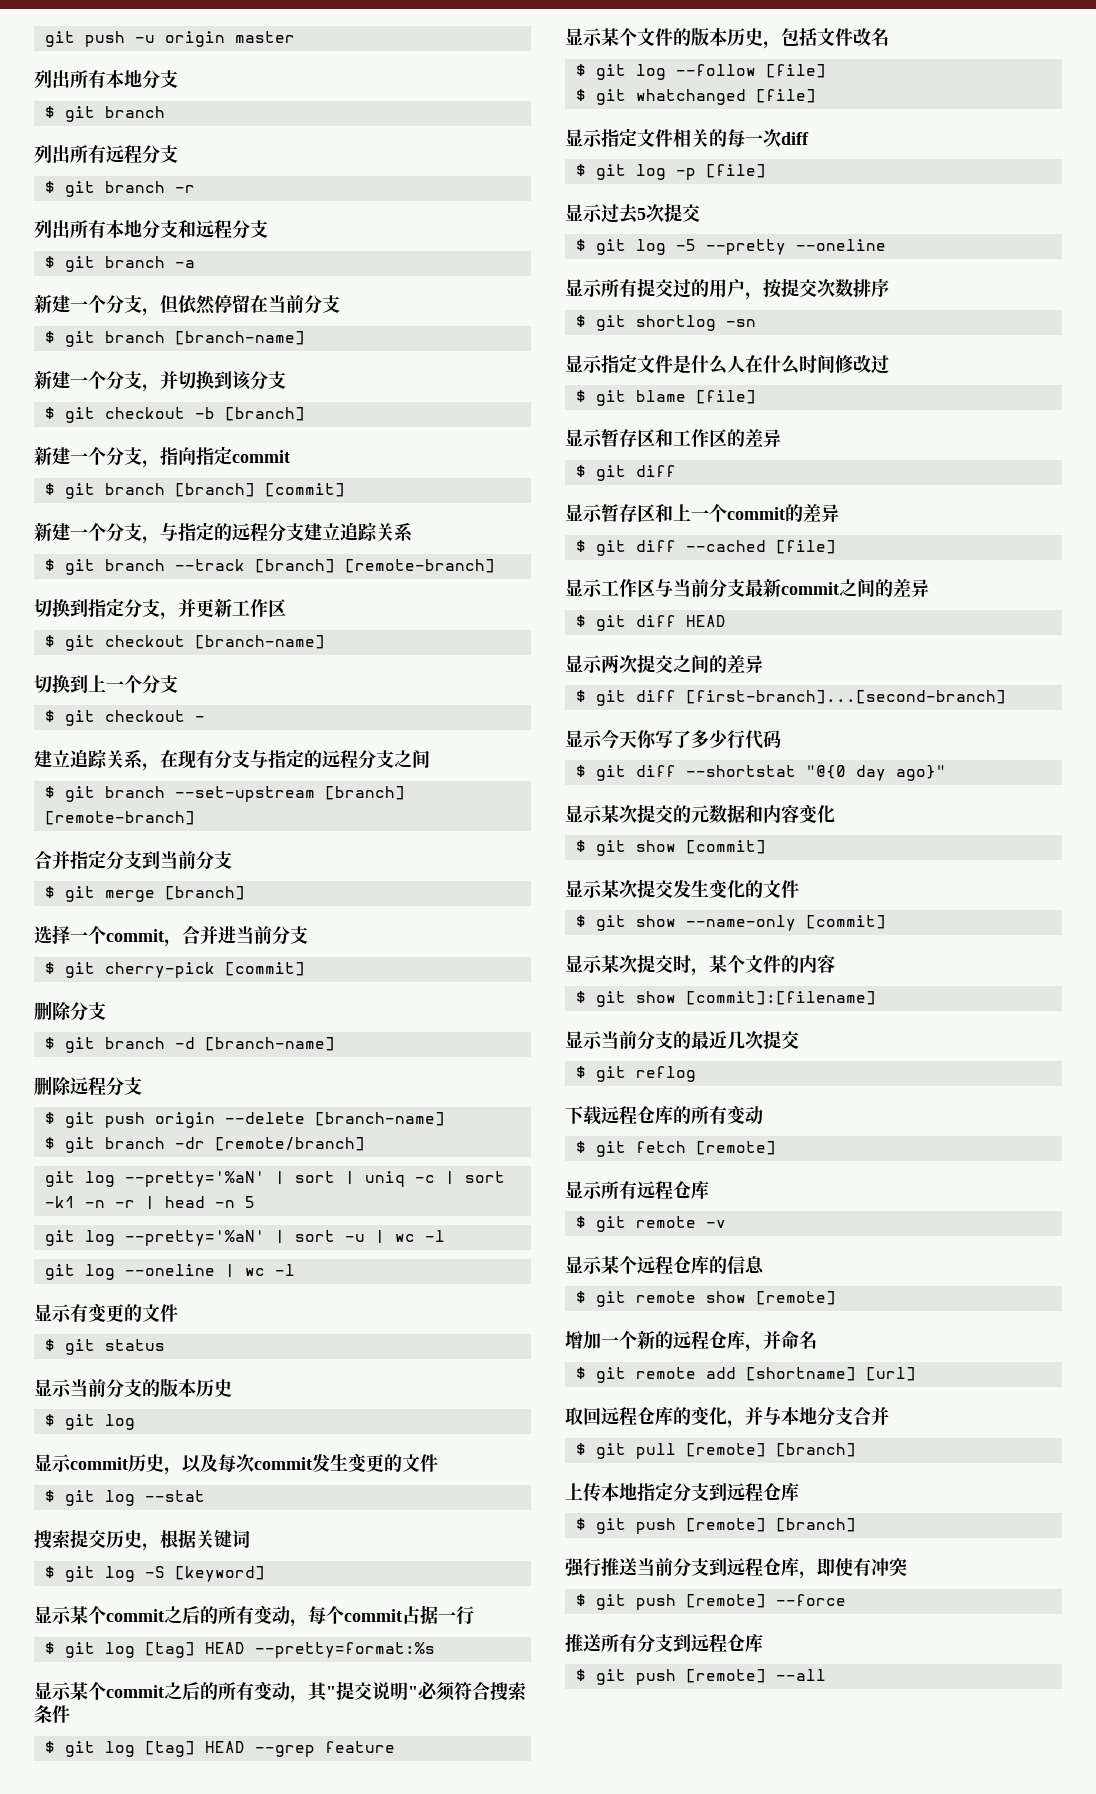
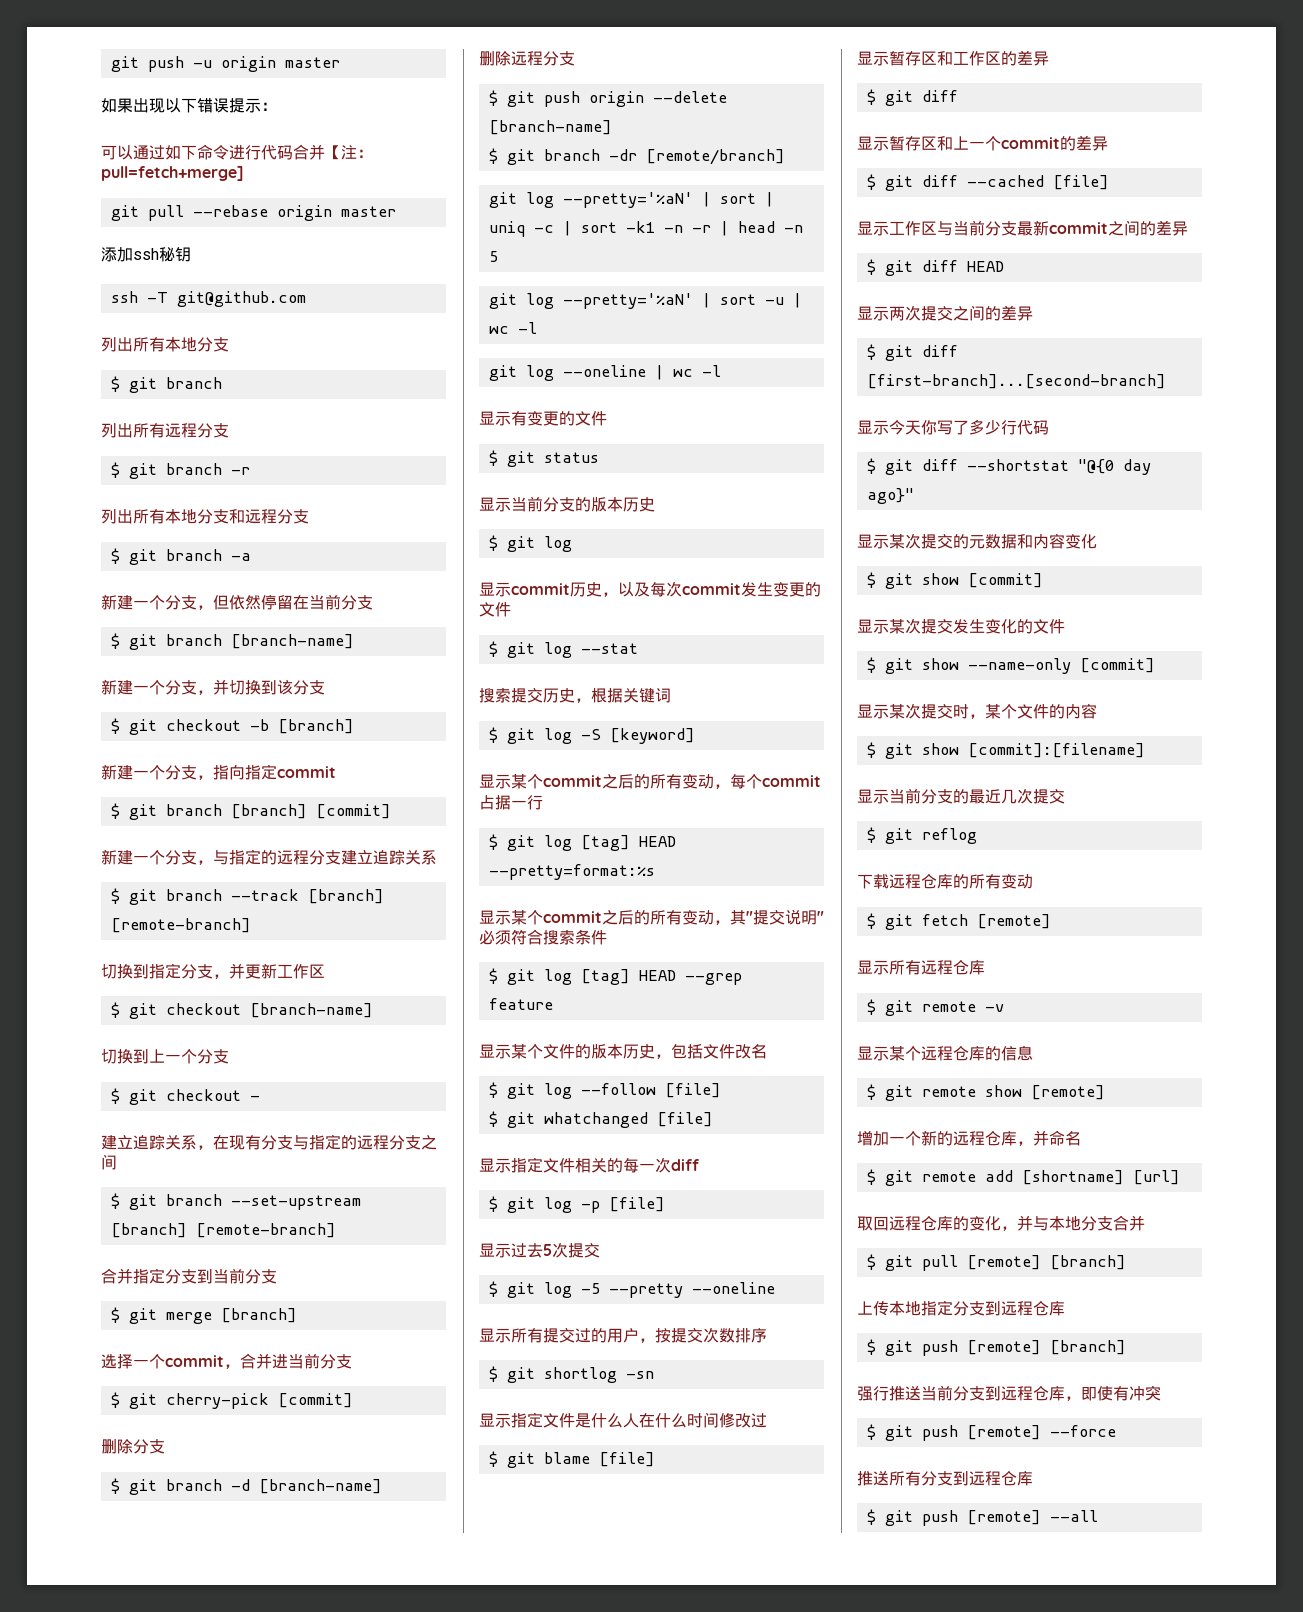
+ 如果出现以下错误提示：
+ 可以通过如下命令进行代码合并【注：pull=fetch+merge]
+ git pull --rebase origin master
+ 添加ssh秘钥
+ ssh -T git@github.com

